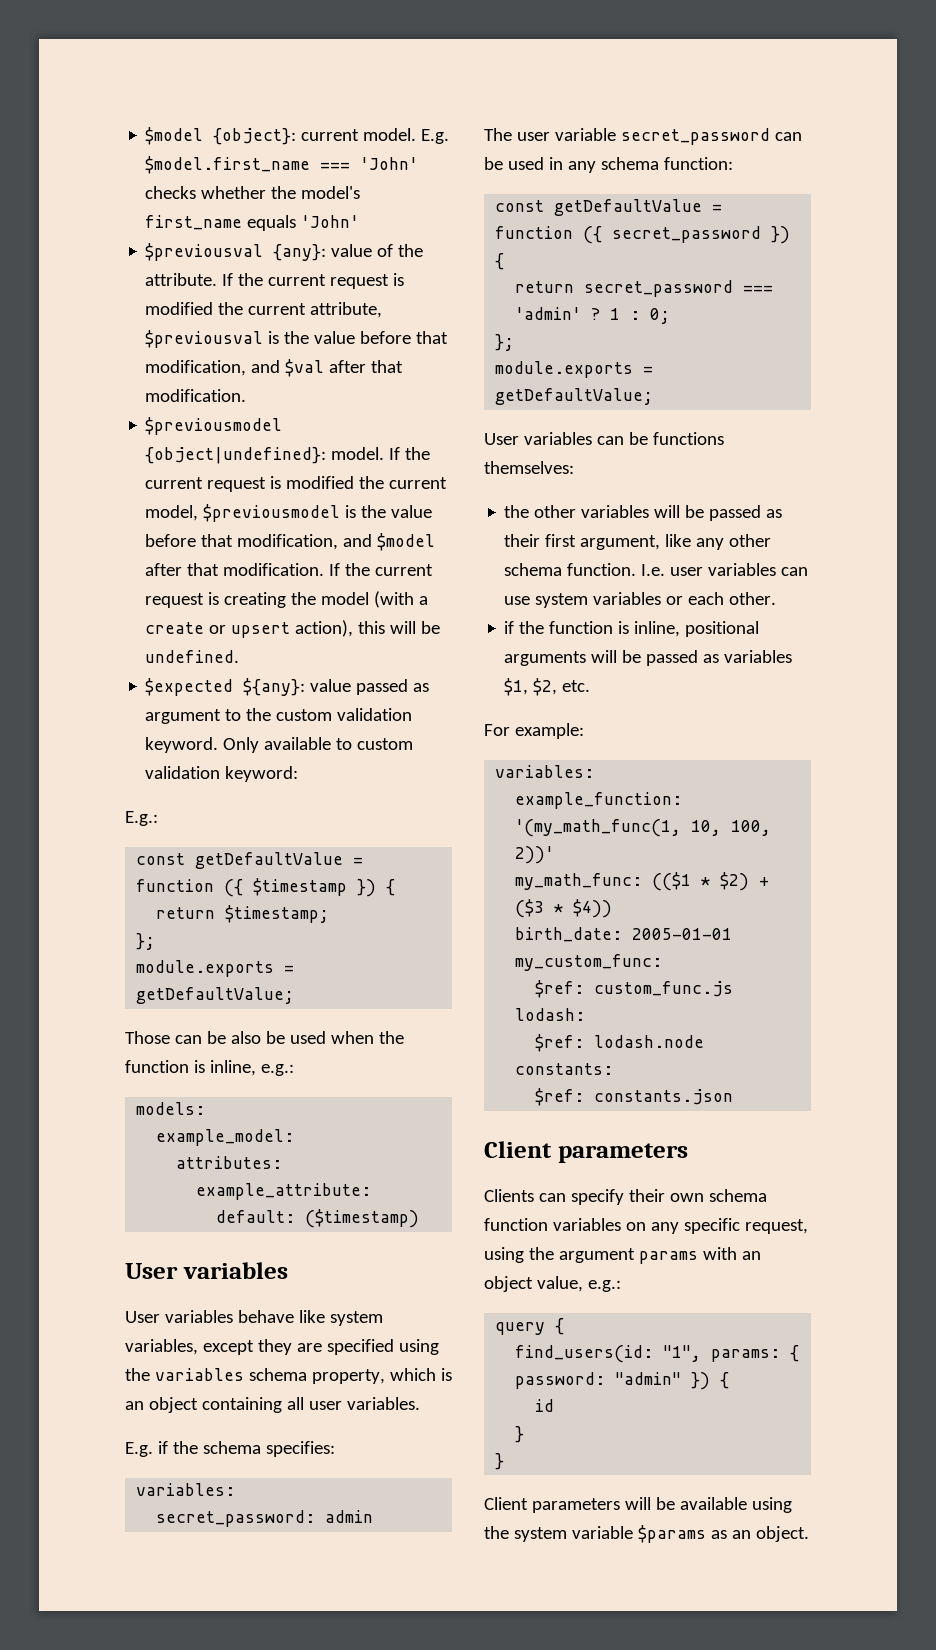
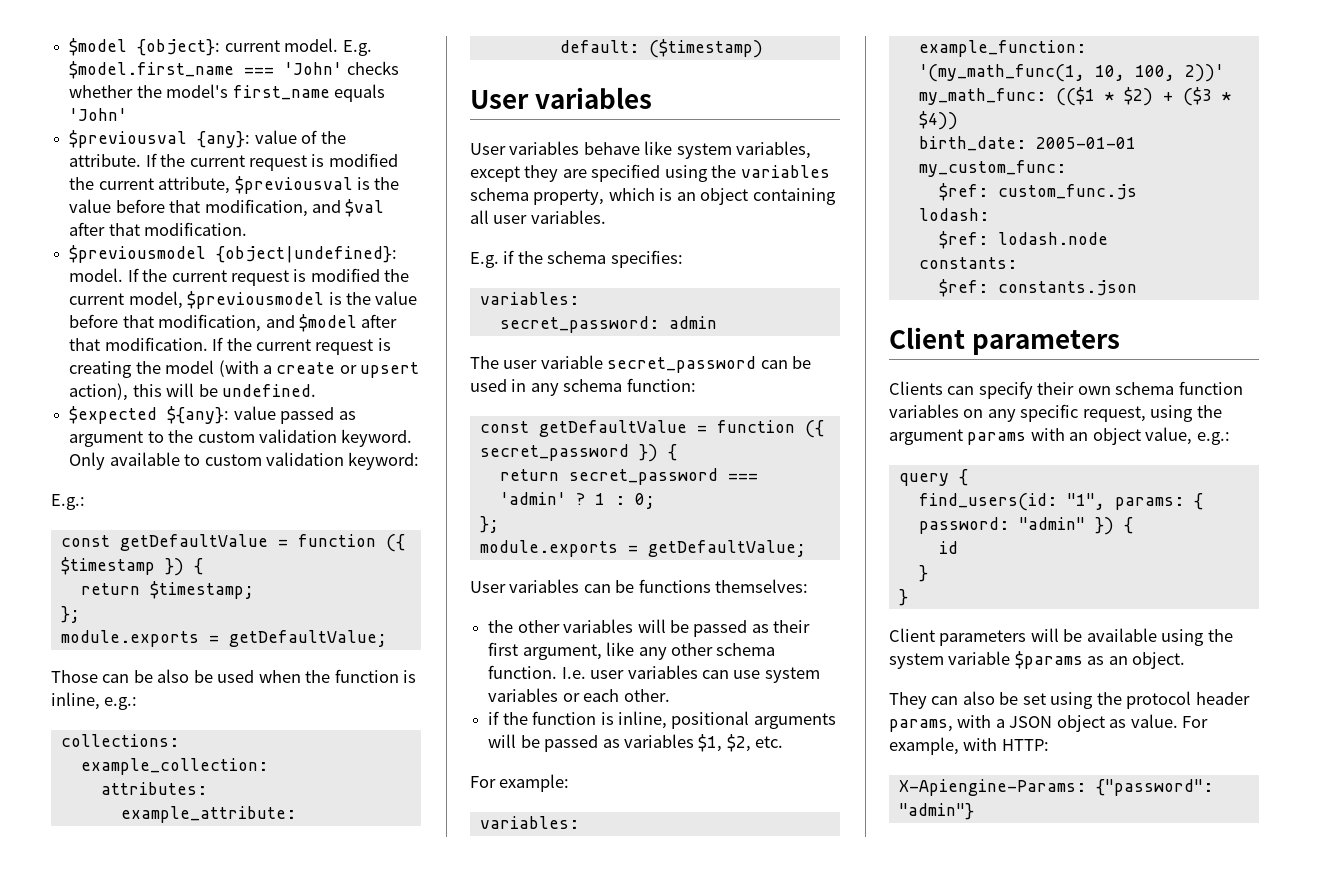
- models:
- example_model:
+ collections:
+ example_collection:
+ They can also be set using the protocol header params, with a JSON object as value. For example, with HTTP:
+ X-Apiengine-Params: {"password": "admin"}

